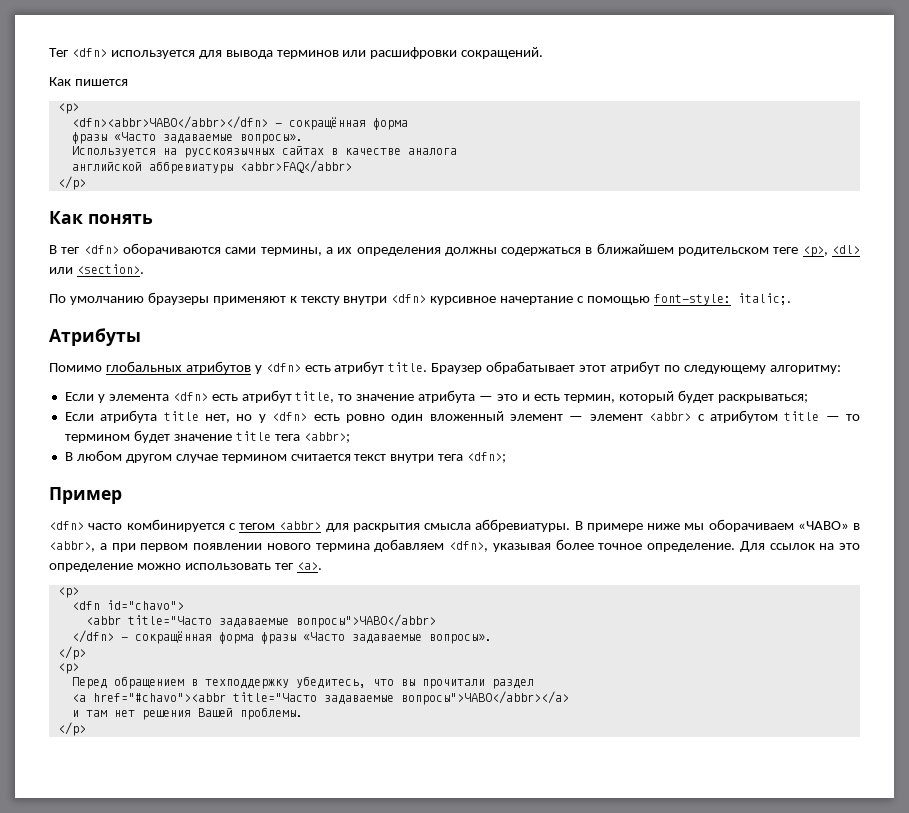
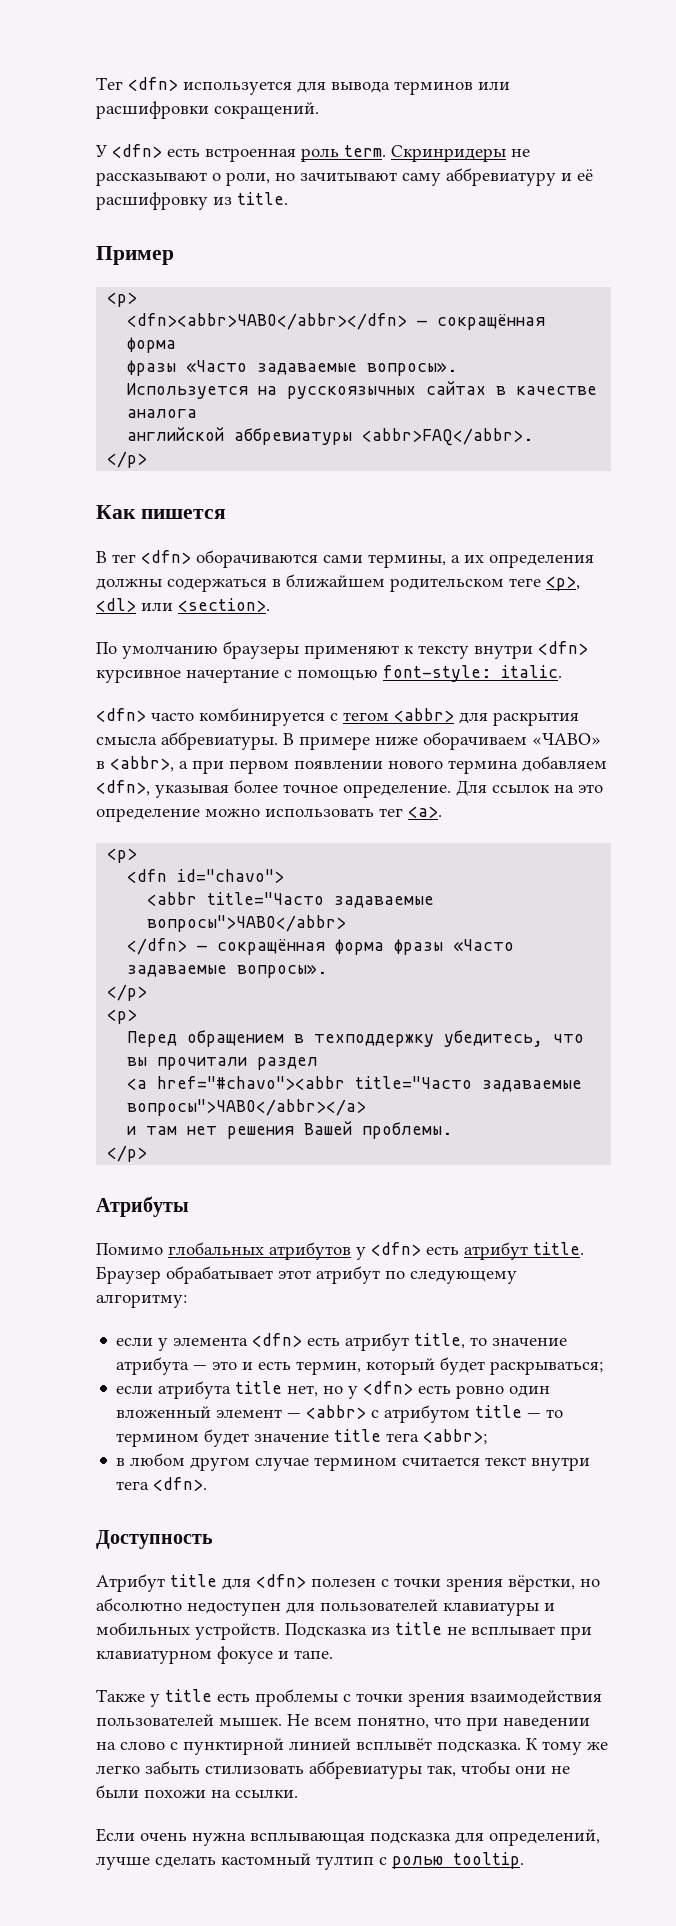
- Как пишется
+ У <dfn> есть встроенная роль term. Скринридеры не рассказывают о роли, но зачитывают саму аббревиатуру и её расшифровку из title.
+ Пример
- английской аббревиатуры <abbr>FAQ</abbr>
+ английской аббревиатуры <abbr>FAQ</abbr>.
- Как понять
+ Как пишется
- По умолчанию браузеры применяют к тексту внутри <dfn> курсивное начертание с помощью font-style: italic;.
- Атрибуты
- Помимо глобальных атрибутов у <dfn> есть атрибут title. Браузер обрабатывает этот атрибут по следующему алгоритму:
- Если у элемента <dfn> есть атрибут title, то значение атрибута — это и есть термин, который будет раскрываться;
- Если атрибута title нет, но у <dfn> есть ровно один вложенный элемент — элемент <abbr> с атрибутом title — то термином будет значение title тега <abbr>;
- В любом другом случае термином считается текст внутри тега <dfn>;
- Пример
+ По умолчанию браузеры применяют к тексту внутри <dfn> курсивное начертание с помощью font-style: italic.
- В примере ниже мы оборачиваем «ЧАВО» в <abbr>, а при первом появлении нового термина добавляем <dfn>, указывая более точное определение.
+ В примере ниже оборачиваем «ЧАВО» в <abbr>, а при первом появлении нового термина добавляем <dfn>, указывая более точное определение.
+ Атрибуты
+ Помимо глобальных атрибутов у <dfn> есть атрибут title. Браузер обрабатывает этот атрибут по следующему алгоритму:
+ если у элемента <dfn> есть атрибут title, то значение атрибута — это и есть термин, который будет раскрываться;
+ если атрибута title нет, но у <dfn> есть ровно один вложенный элемент — <abbr> с атрибутом title — то термином будет значение title тега <abbr>;
+ в любом другом случае термином считается текст внутри тега <dfn>.
+ Доступность
+ Атрибут title для <dfn> полезен с точки зрения вёрстки, но абсолютно недоступен для пользователей клавиатуры и мобильных устройств. Подсказка из title не всплывает при клавиатурном фокусе и тапе.
+ Также у title есть проблемы с точки зрения взаимодействия пользователей мышек. Не всем понятно, что при наведении на слово с пунктирной линией всплывёт подсказка. К тому же легко забыть стилизовать аббревиатуры так, чтобы они не были похожи на ссылки.
+ Если очень нужна всплывающая подсказка для определений, лучше сделать кастомный тултип с ролью tooltip.

